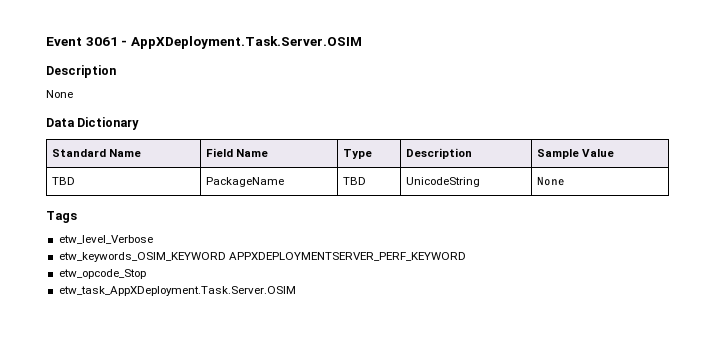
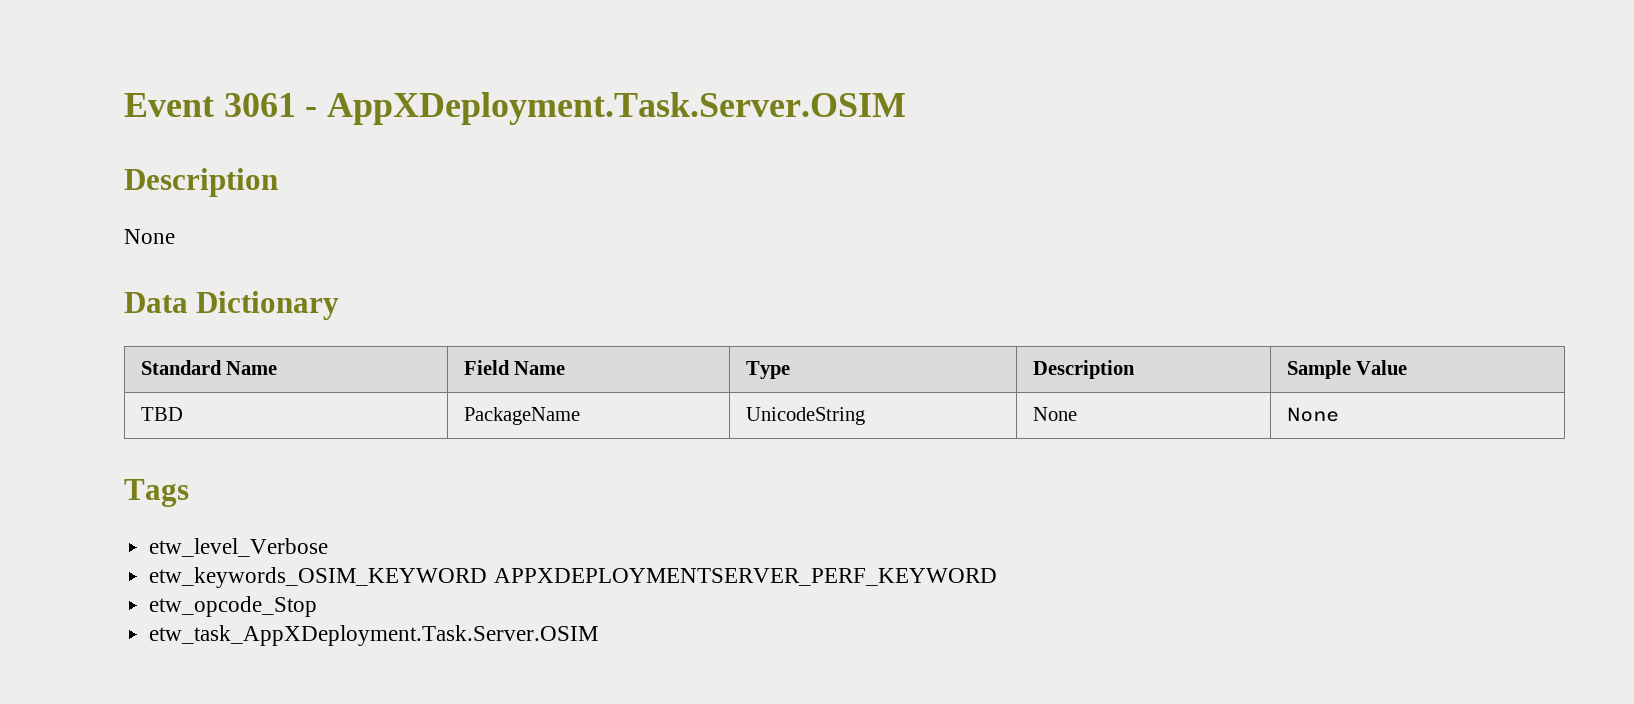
- TBD | PackageName | TBD | UnicodeString | None
+ TBD | PackageName | UnicodeString | None | None

